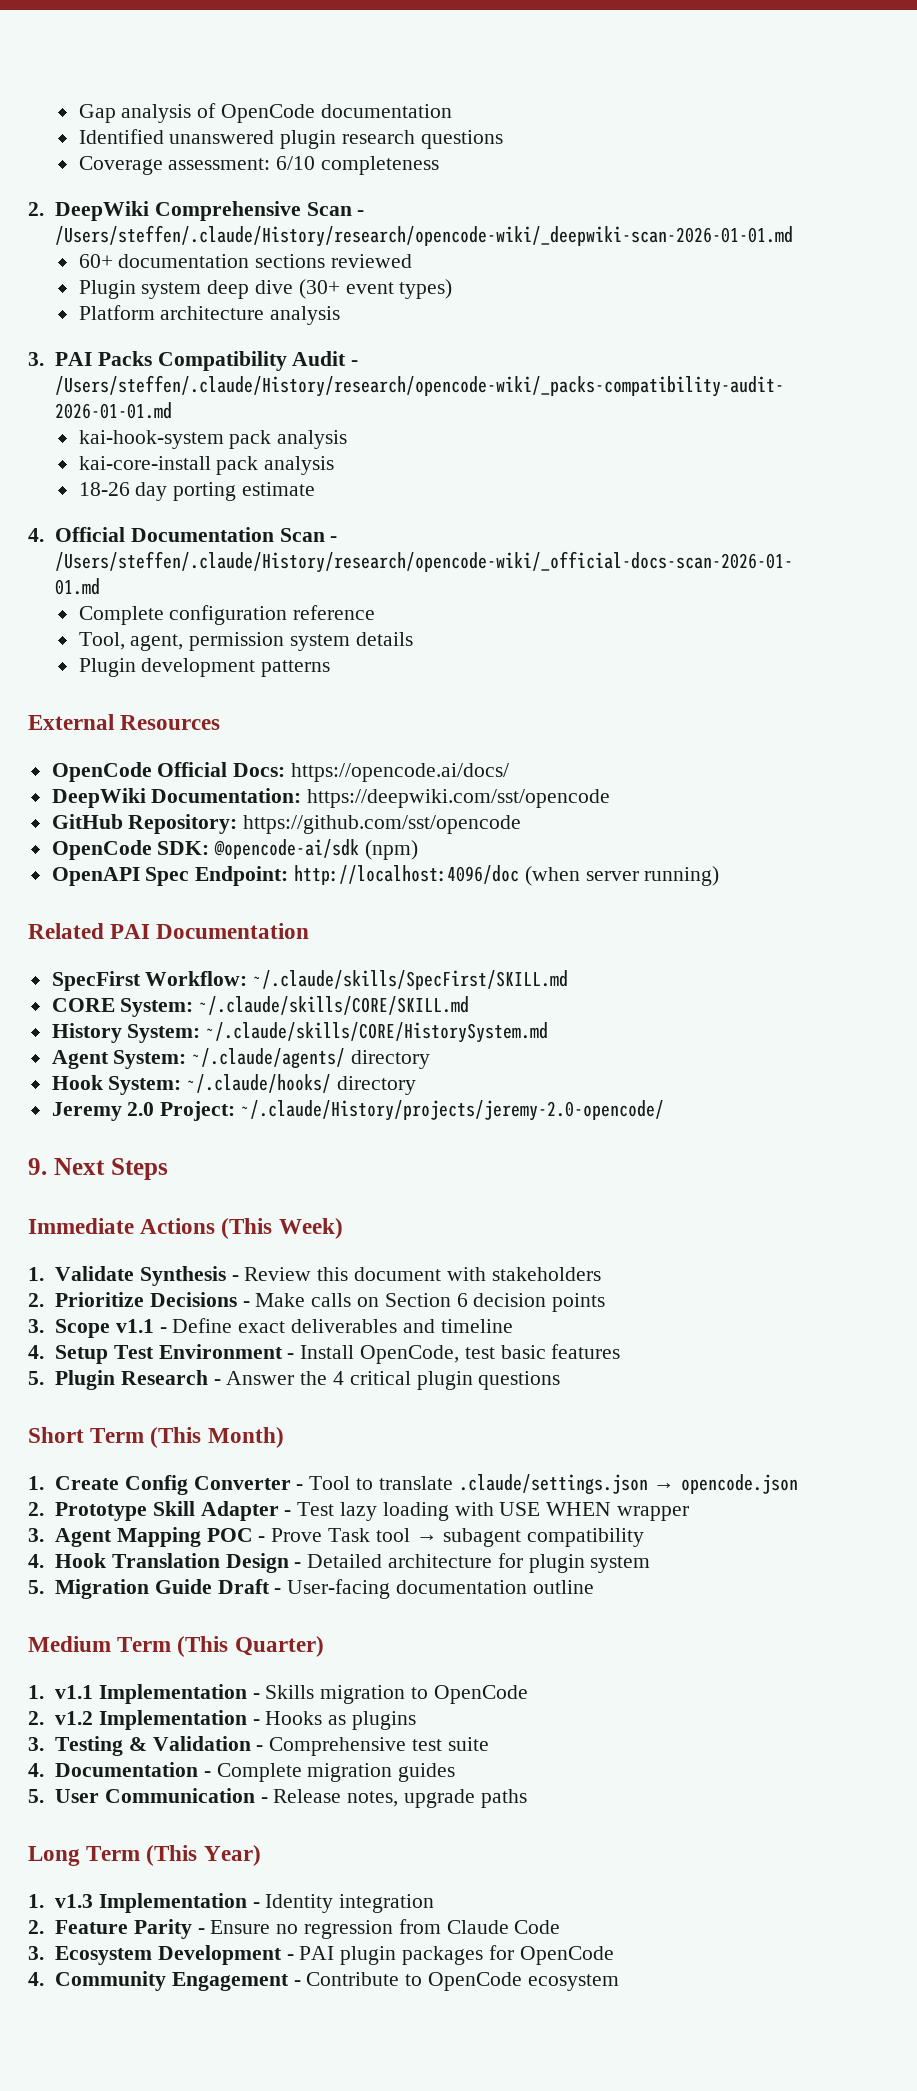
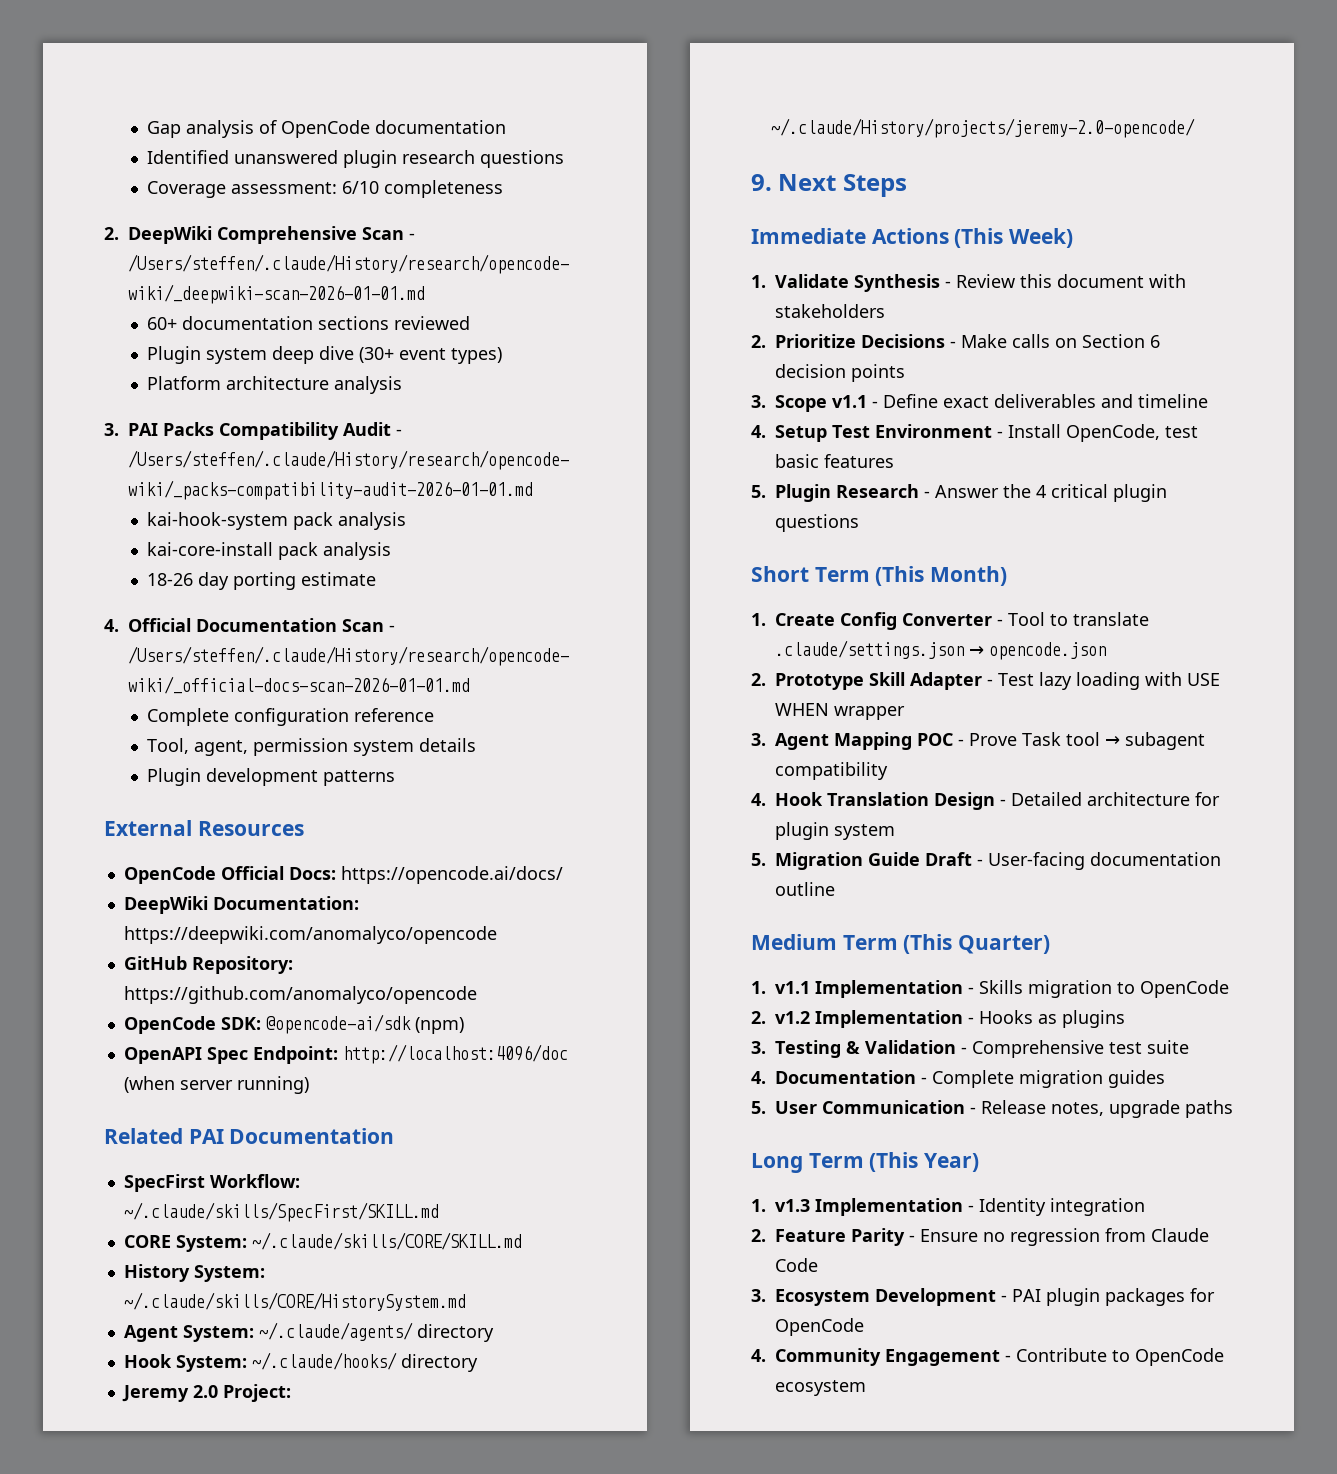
- DeepWiki Documentation: https://deepwiki.com/sst/opencode
+ DeepWiki Documentation: https://deepwiki.com/anomalyco/opencode
- GitHub Repository: https://github.com/sst/opencode
+ GitHub Repository: https://github.com/anomalyco/opencode

